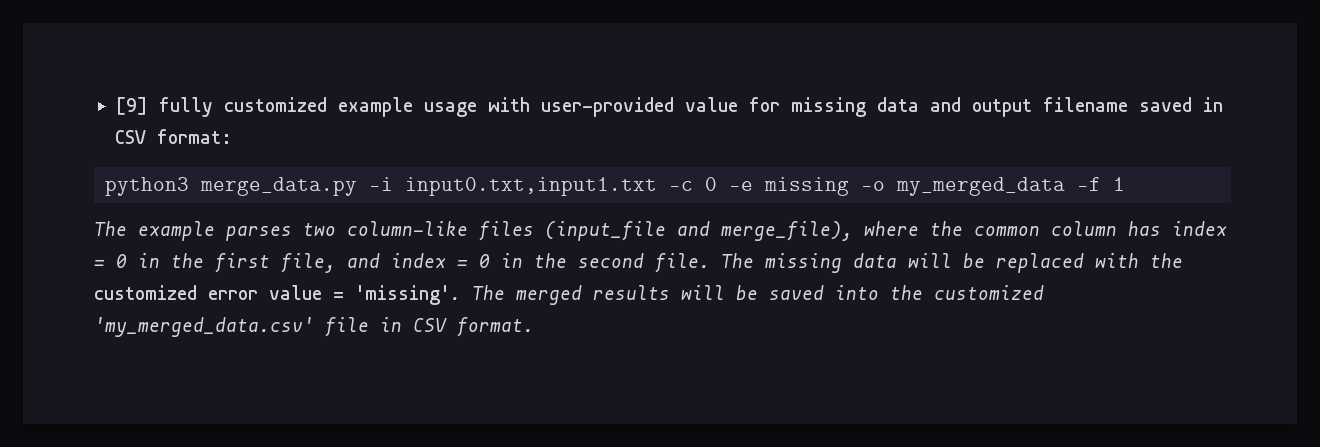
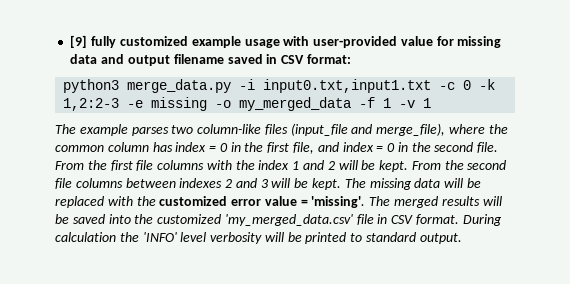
- python3 merge_data.py -i input0.txt,input1.txt -c 0 -e missing -o my_merged_data -f 1
+ python3 merge_data.py -i input0.txt,input1.txt -c 0 -k 1,2:2-3 -e missing -o my_merged_data -f 1 -v 1
+ From the first file columns with the index 1 and 2 will be kept. From the second file columns between indexes 2 and 3 will be kept.
+ During calculation the 'INFO' level verbosity will be printed to standard output.

